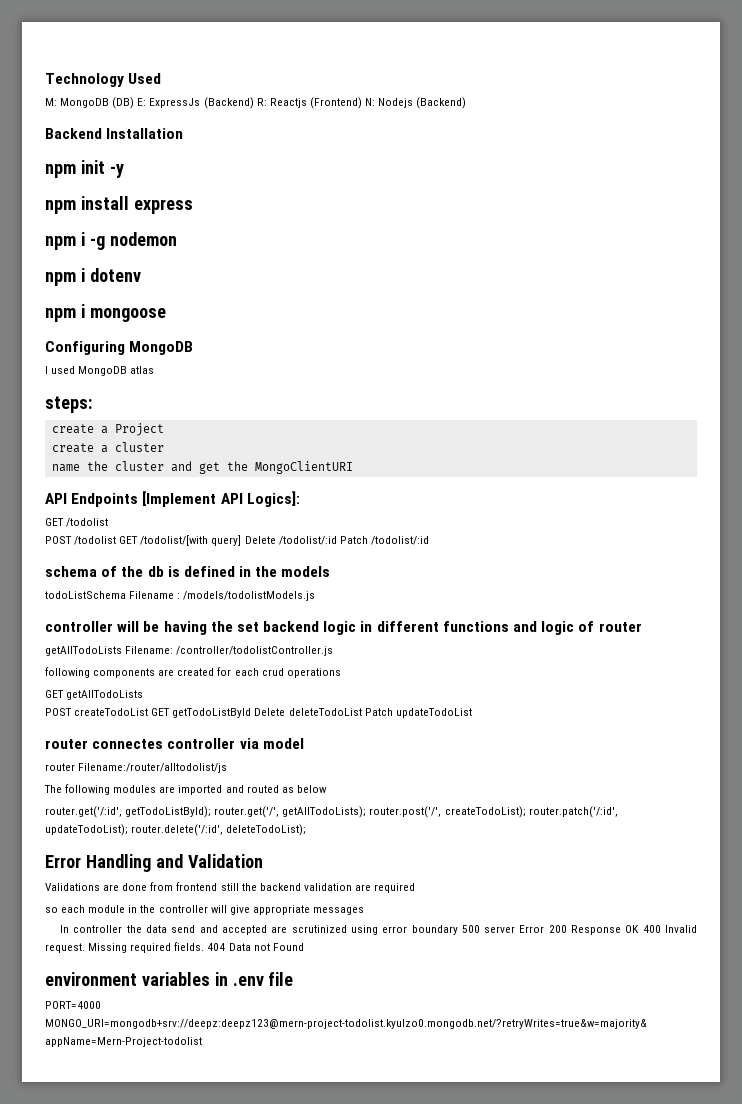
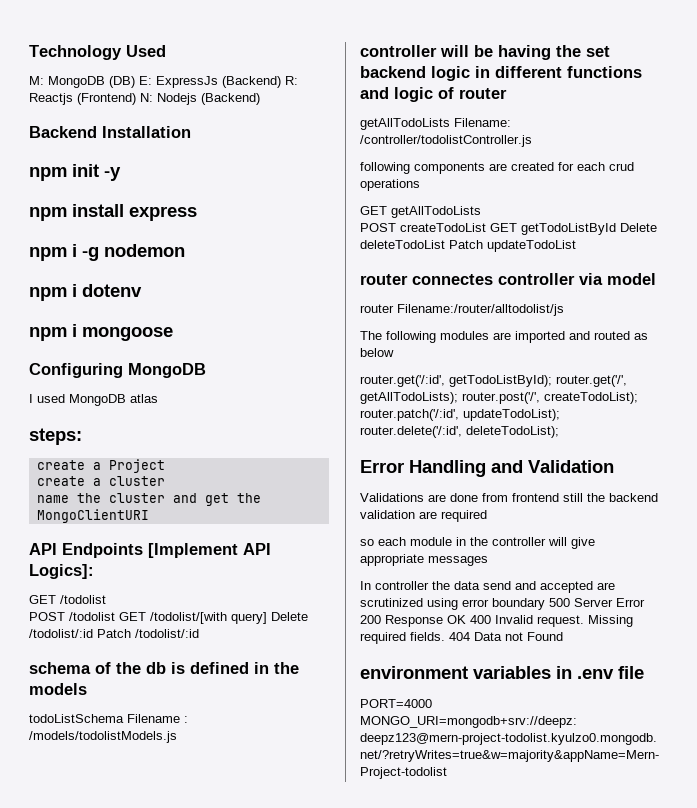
- In controller the data send and accepted are scrutinized using error boundary 500 server Error 200 Response OK 400 Invalid request.
+ In controller the data send and accepted are scrutinized using error boundary 500 Server Error 200 Response OK 400 Invalid request.

